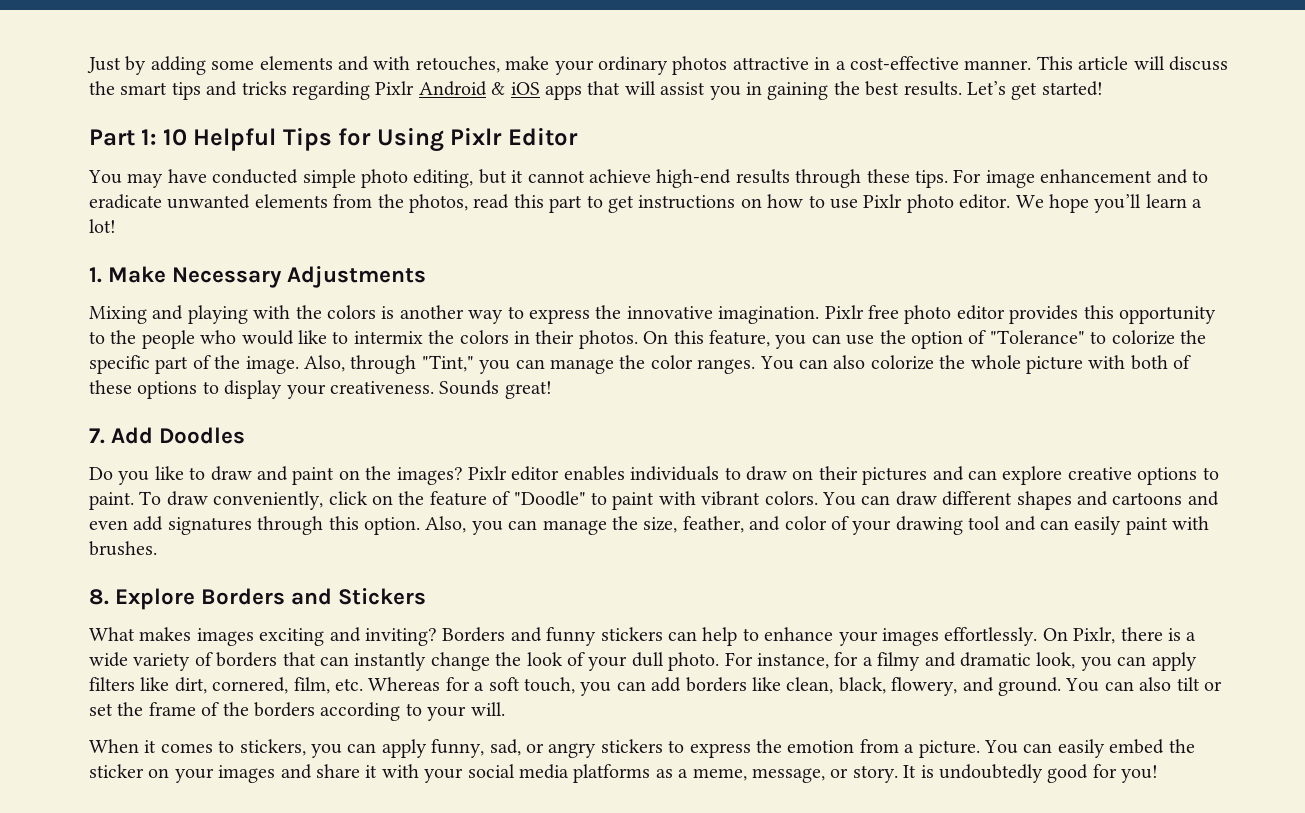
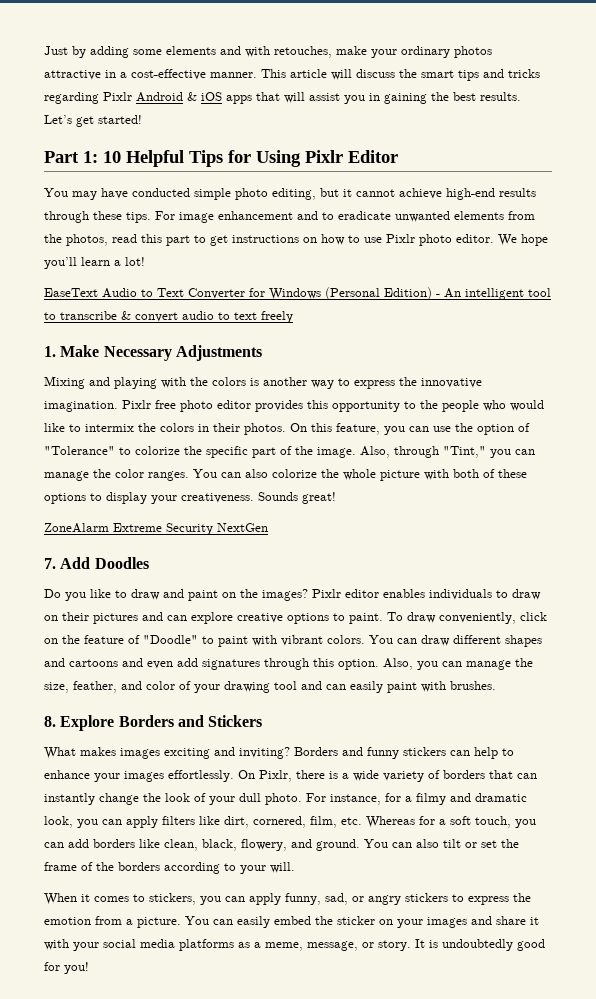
+ EaseText Audio to Text Converter for Windows (Personal Edition) - An intelligent tool to transcribe & convert audio to text freely
+ ZoneAlarm Extreme Security NextGen

